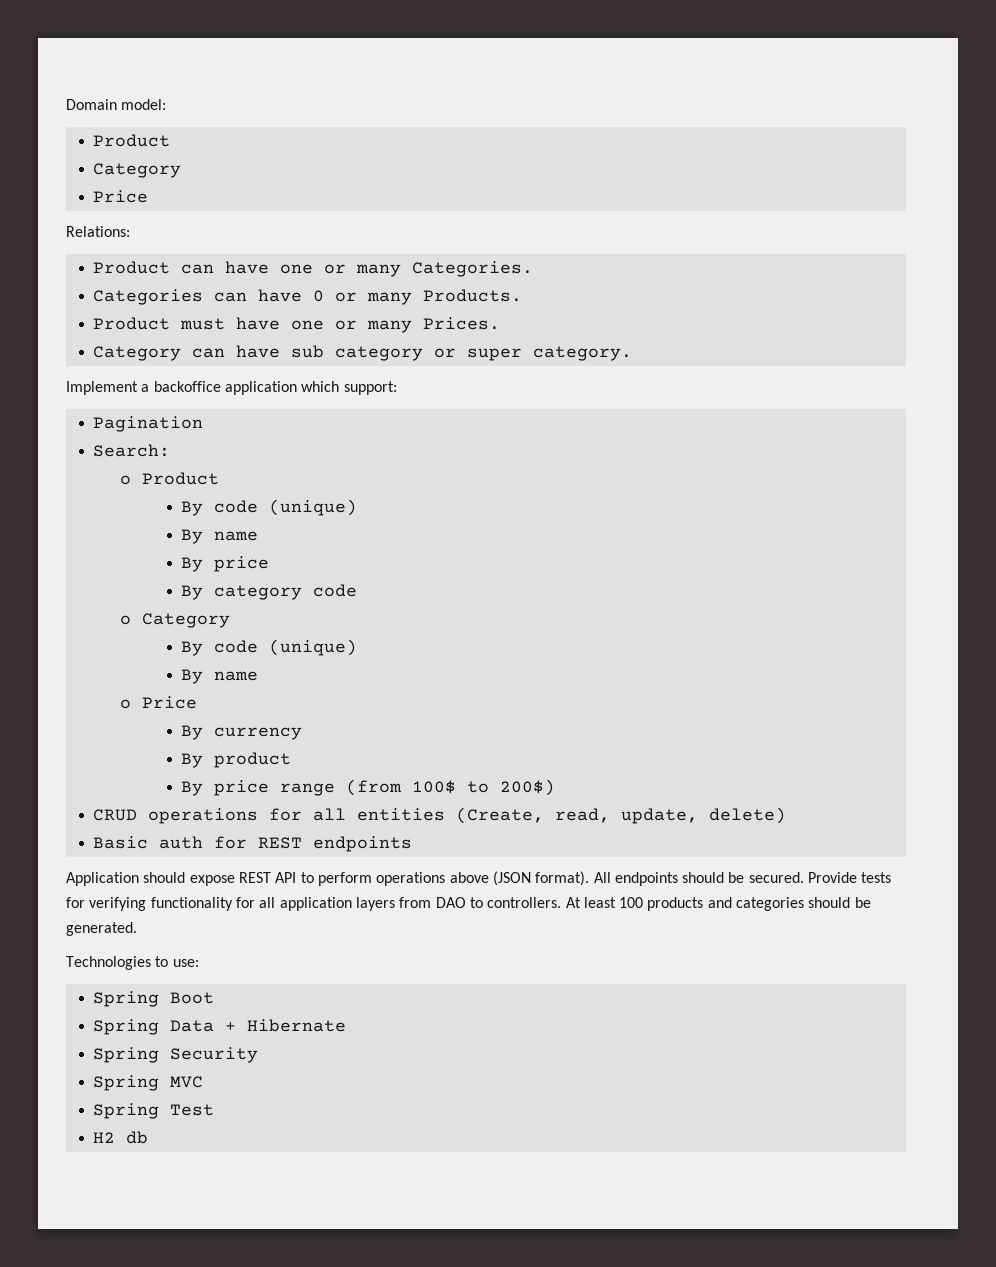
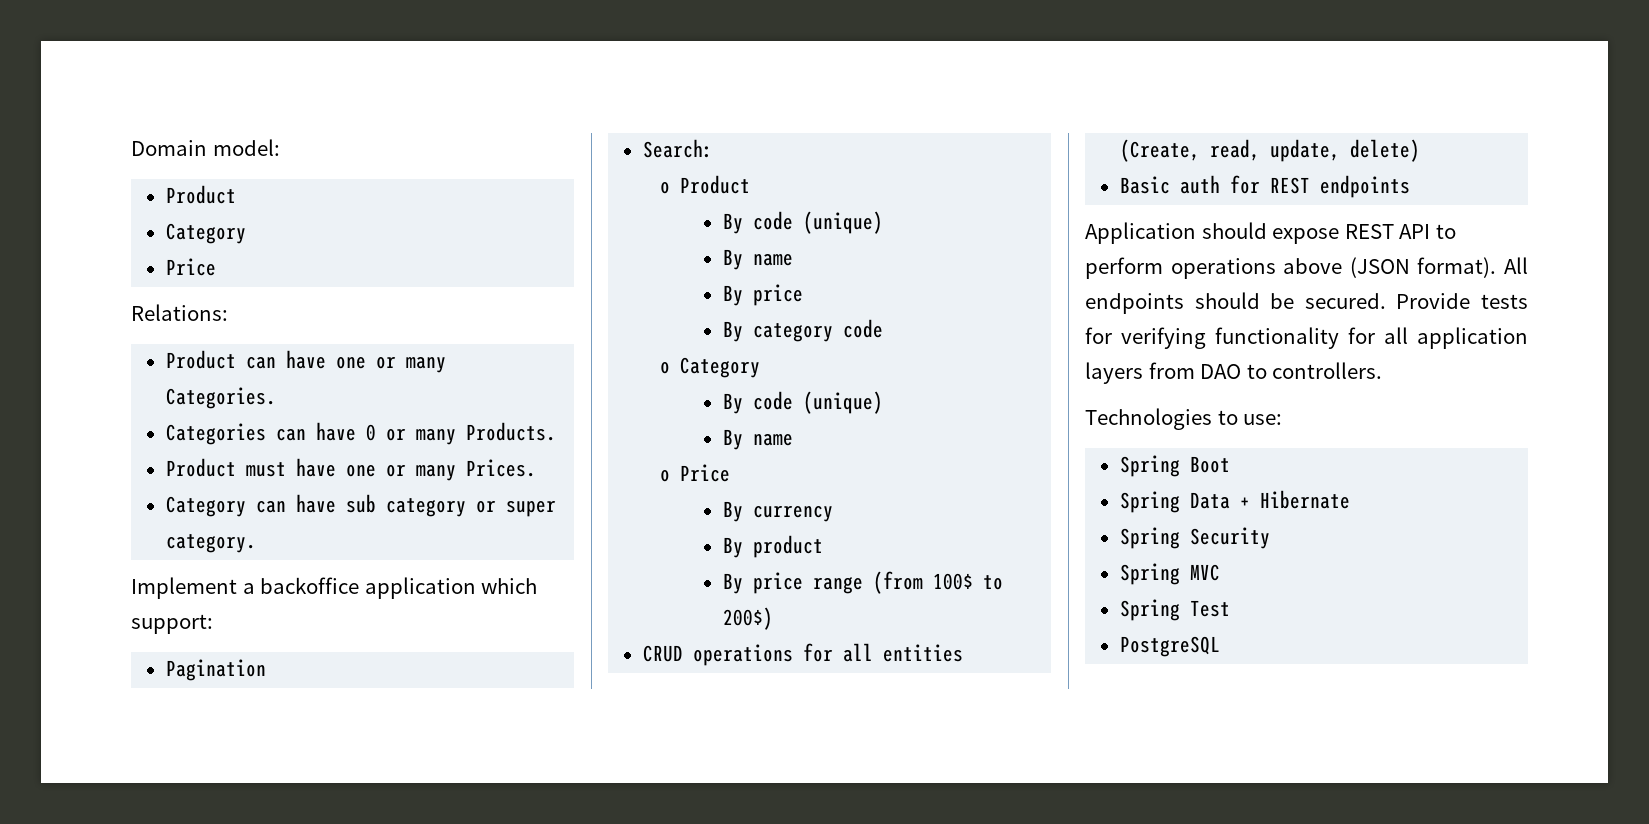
- At least 100 products and categories should be generated.
- H2 db
+ PostgreSQL

